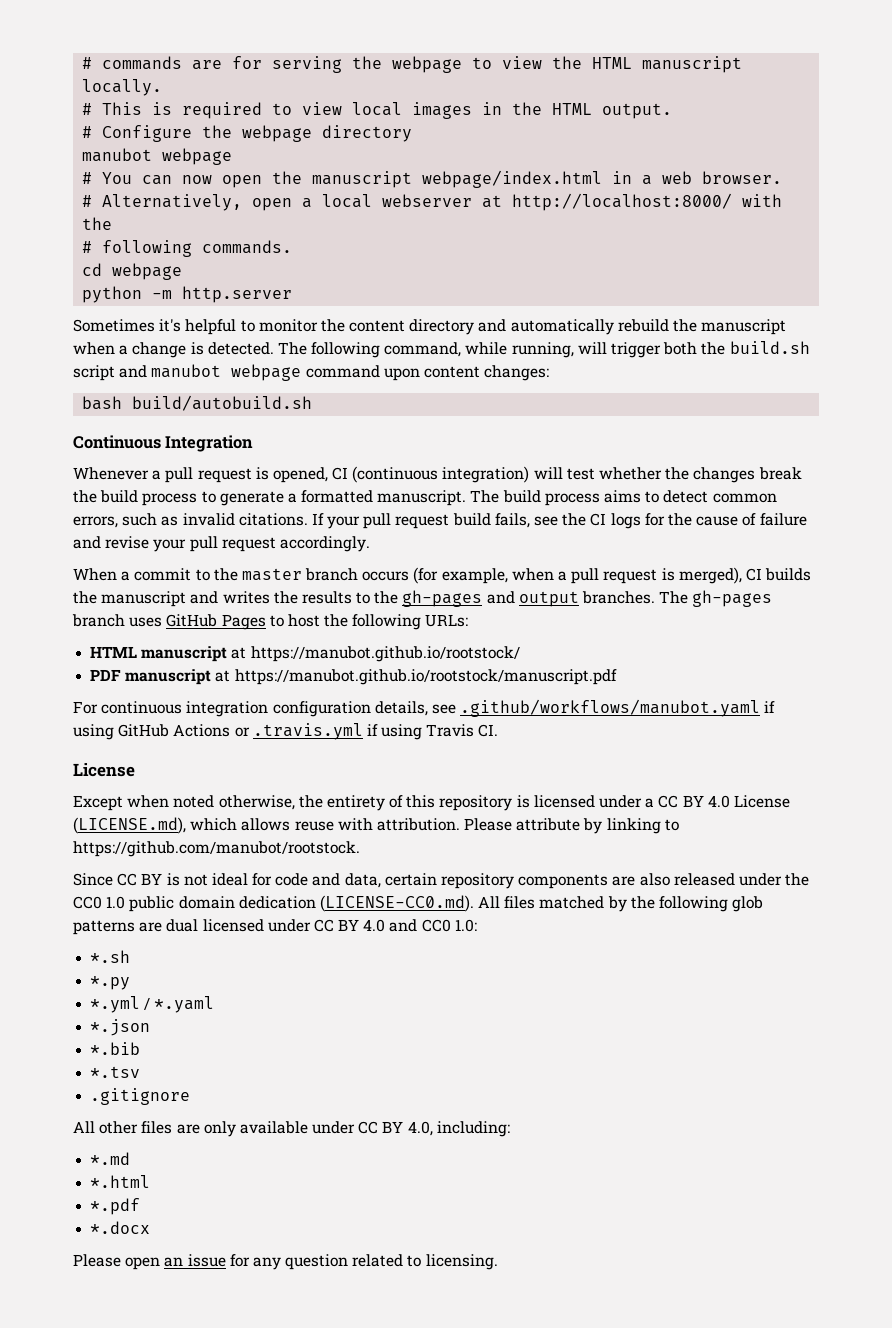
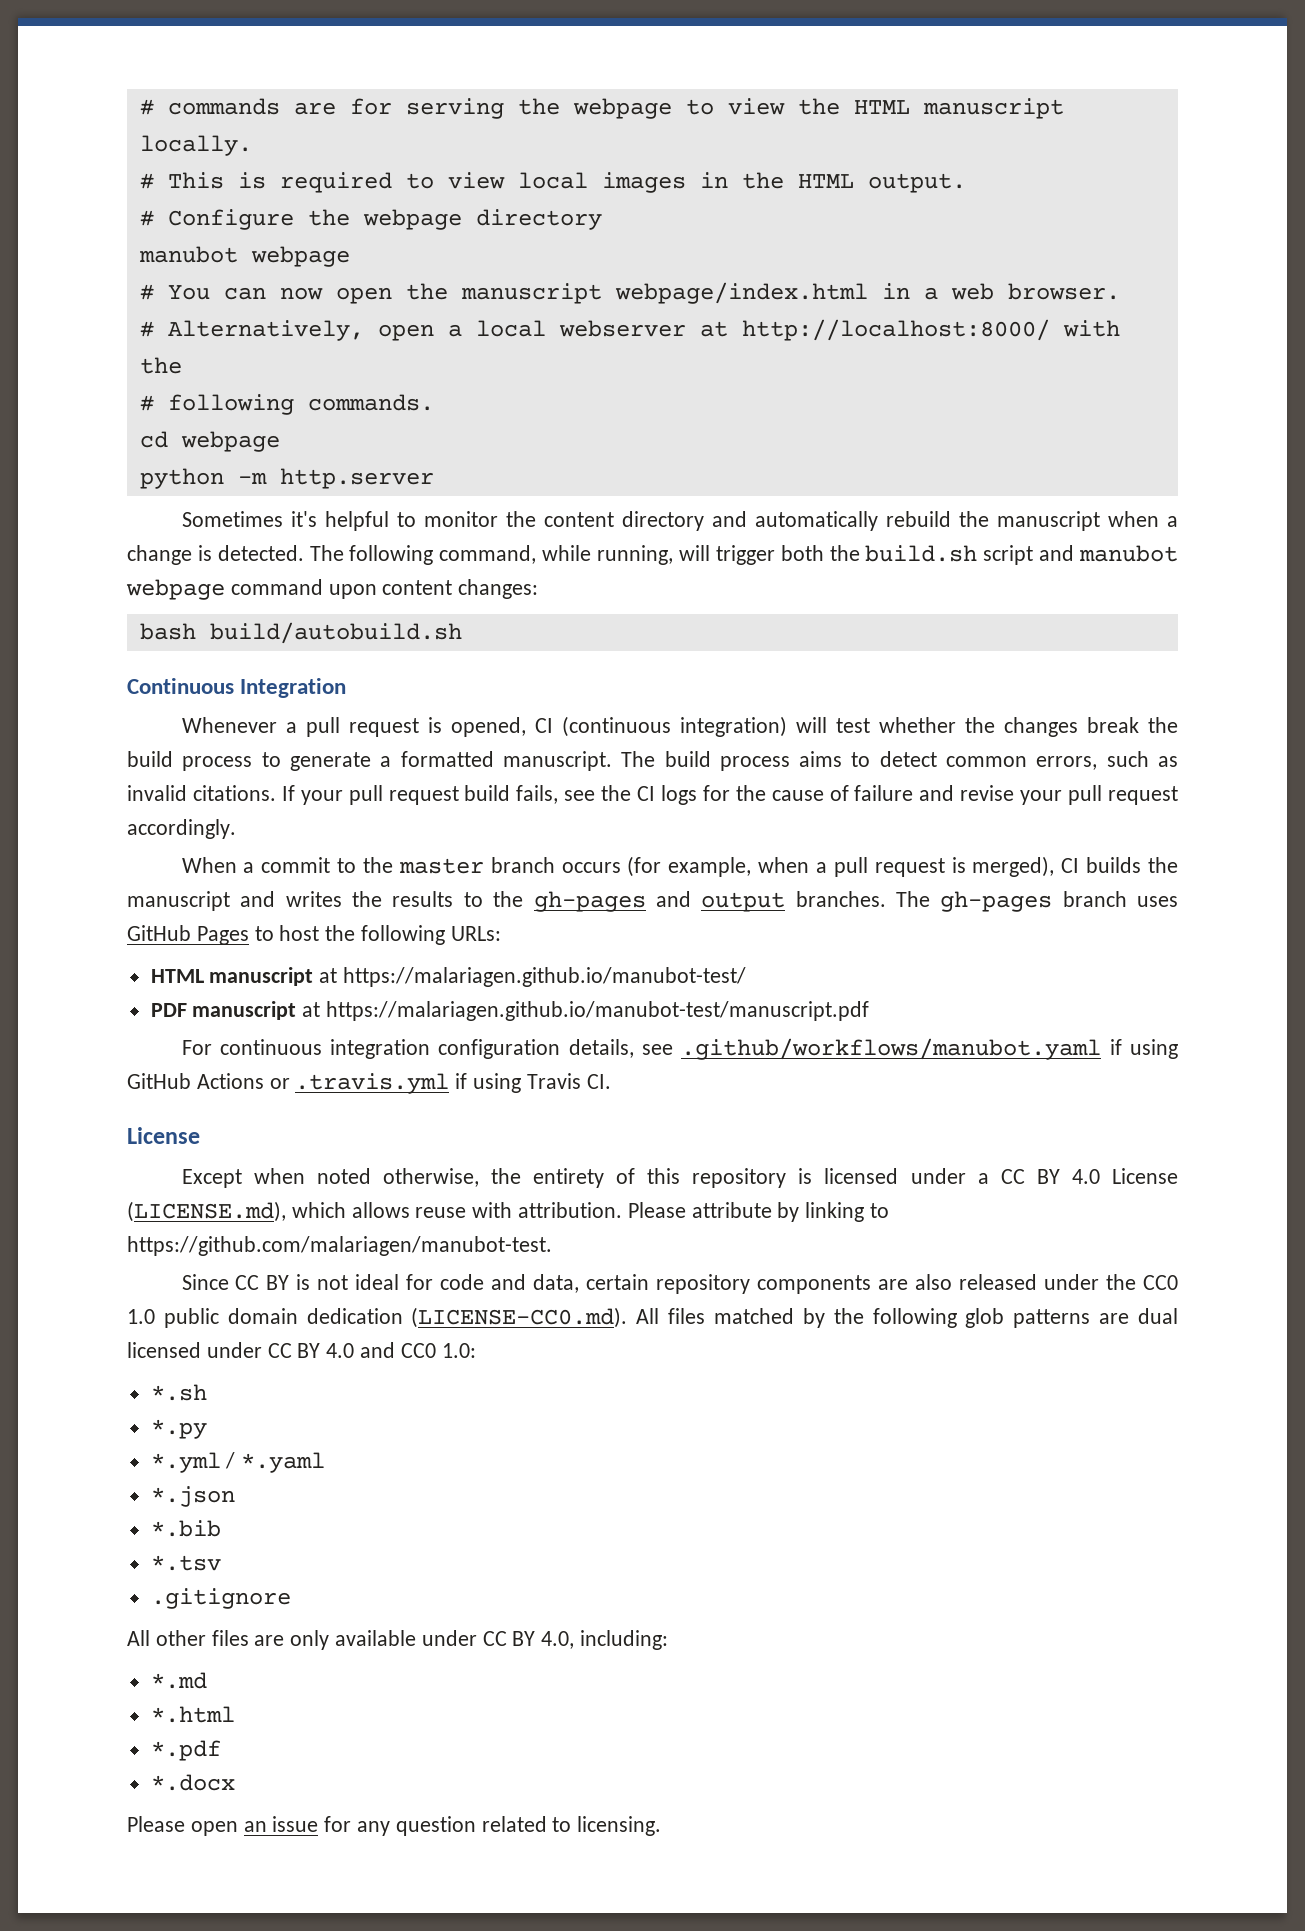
- HTML manuscript at https://manubot.github.io/rootstock/
+ HTML manuscript at https://malariagen.github.io/manubot-test/
- PDF manuscript at https://manubot.github.io/rootstock/manuscript.pdf
+ PDF manuscript at https://malariagen.github.io/manubot-test/manuscript.pdf
- Please attribute by linking to https://github.com/manubot/rootstock.
+ Please attribute by linking to https://github.com/malariagen/manubot-test.

